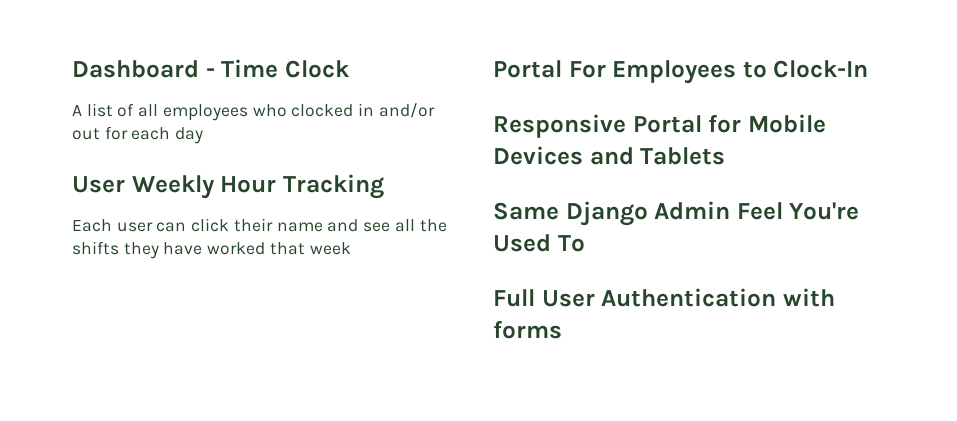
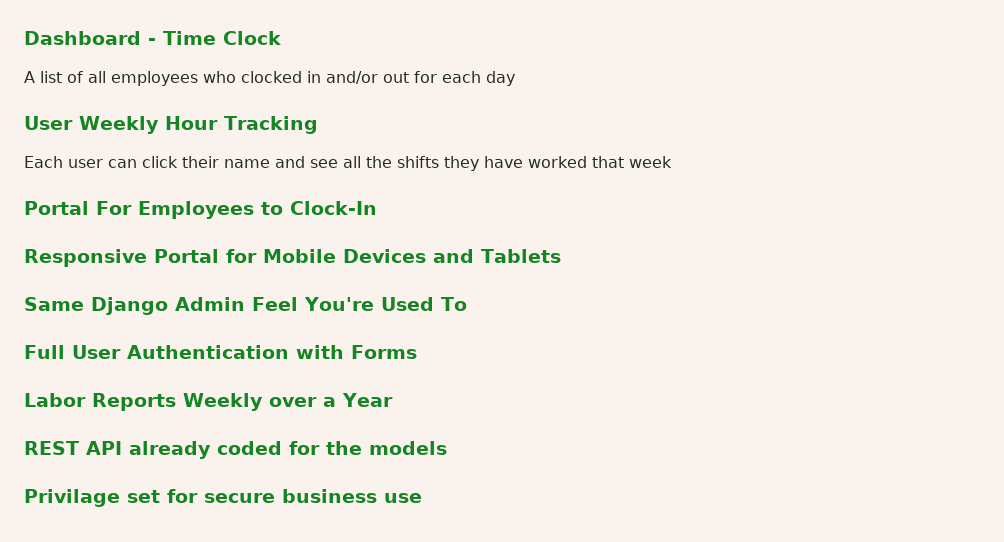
- Full User Authentication with forms
+ Full User Authentication with Forms
+ Labor Reports Weekly over a Year
+ REST API already coded for the models
+ Privilage set for secure business use

